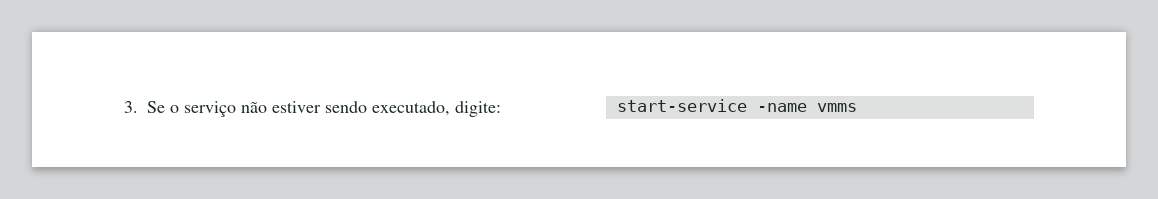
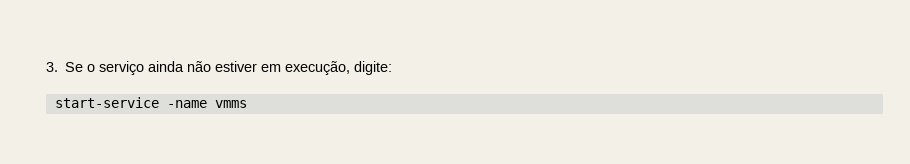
- 3. Se o serviço não estiver sendo executado, digite:
+ 3. Se o serviço ainda não estiver em execução, digite:

